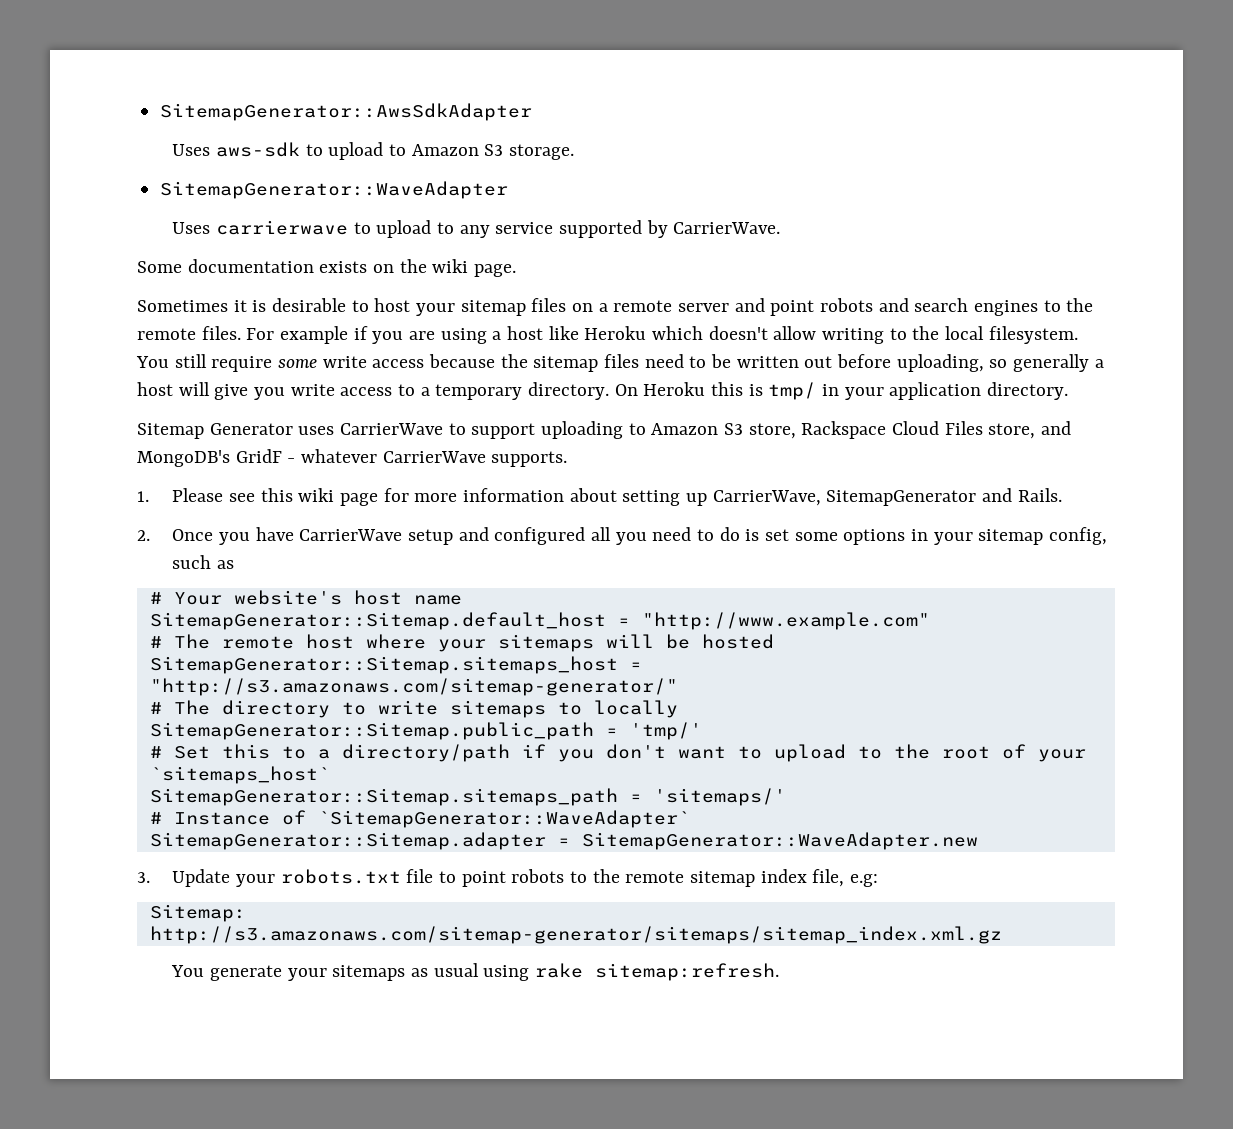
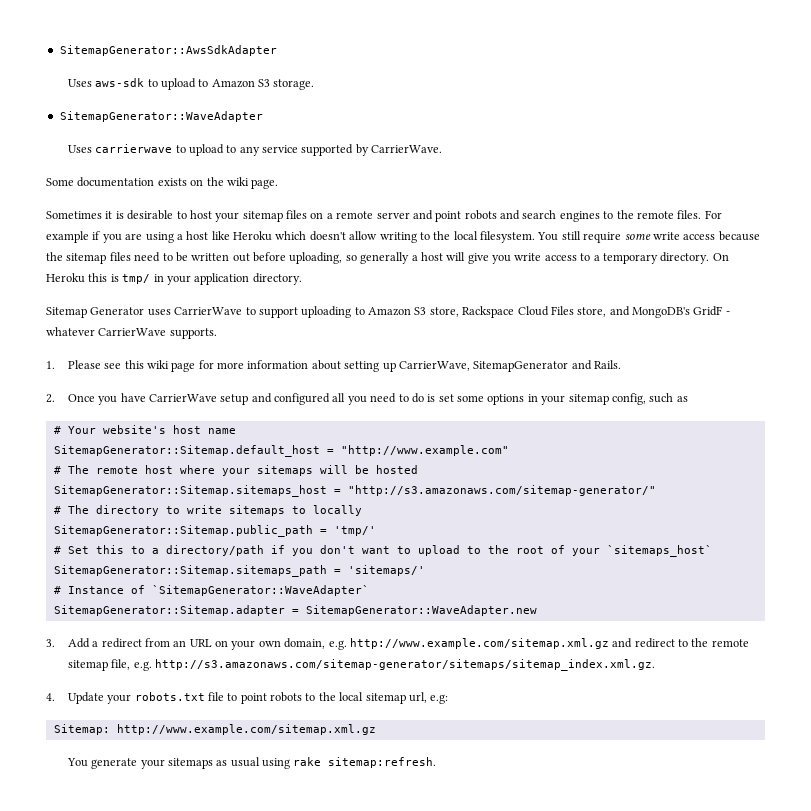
- 3. Update your robots.txt file to point robots to the remote sitemap index file, e.g:
+ 3. Add a redirect from an URL on your own domain, e.g. http://www.example.com/sitemap.xml.gz and redirect to the remote sitemap file, e.g. http://s3.amazonaws.com/sitemap-generator/sitemaps/sitemap_index.xml.gz.
+ 4. Update your robots.txt file to point robots to the local sitemap url, e.g:
- Sitemap: http://s3.amazonaws.com/sitemap-generator/sitemaps/sitemap_index.xml.gz
+ Sitemap: http://www.example.com/sitemap.xml.gz

